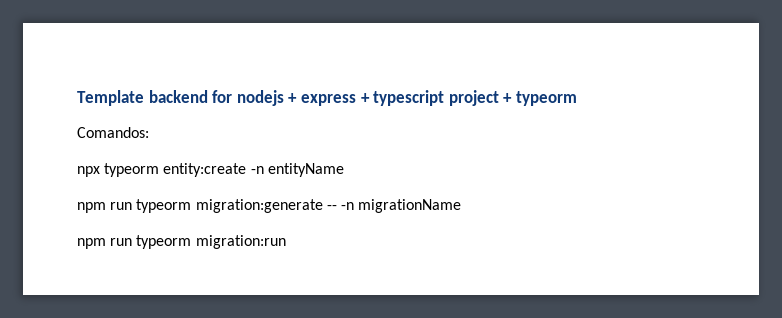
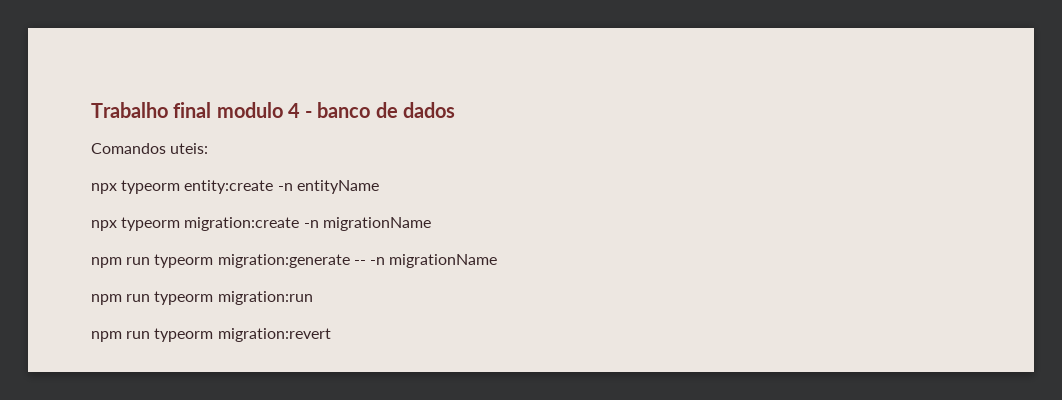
- Template backend for nodejs + express + typescript project + typeorm
- Comandos:
+ Trabalho final modulo 4 - banco de dados
+ Comandos uteis:
+ npx typeorm migration:create -n migrationName
+ npm run typeorm migration:revert

